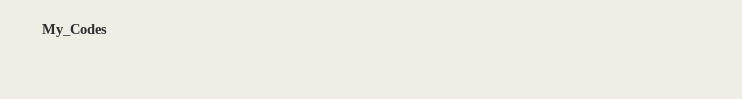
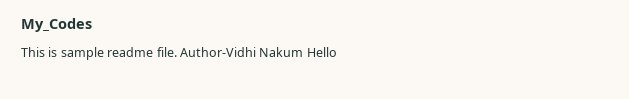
+ This is sample readme file. Author-Vidhi Nakum Hello

